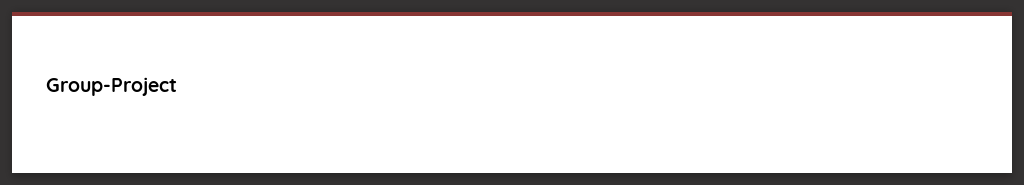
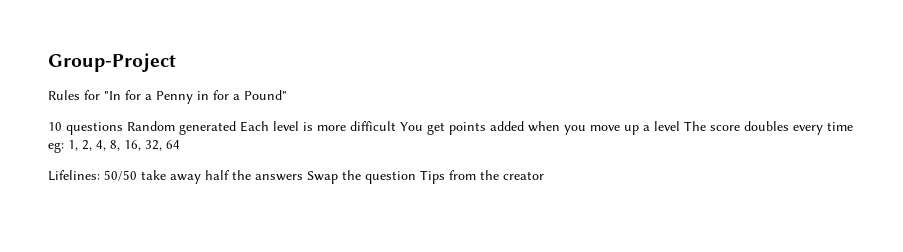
+ Rules for "In for a Penny in for a Pound"
+ 10 questions Random generated Each level is more difficult You get points added when you move up a level The score doubles every time eg: 1, 2, 4, 8, 16, 32, 64
+ Lifelines: 50/50 take away half the answers Swap the question Tips from the creator

